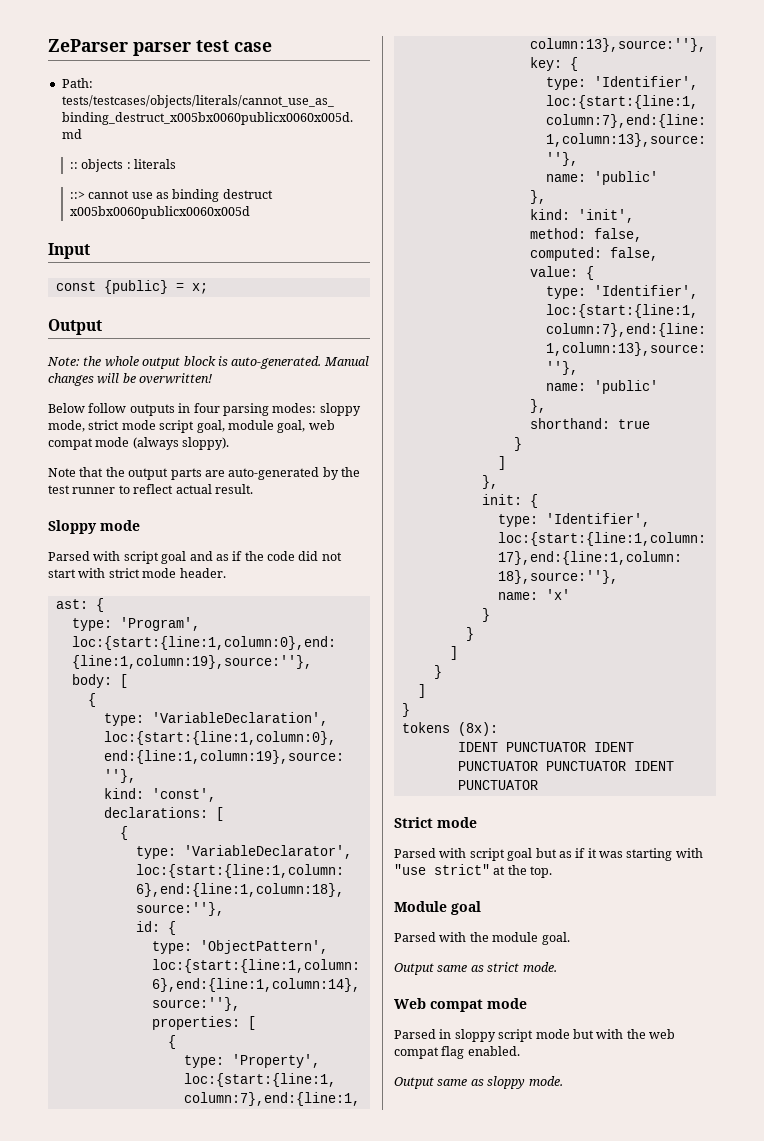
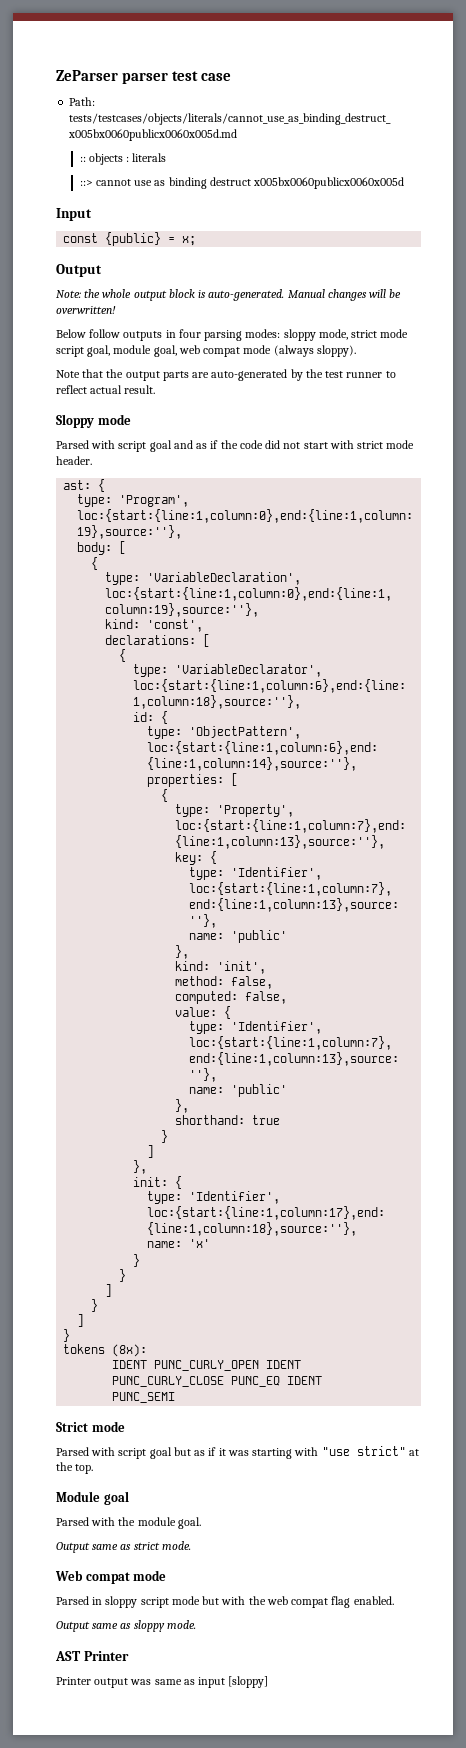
- IDENT PUNCTUATOR IDENT PUNCTUATOR PUNCTUATOR IDENT PUNCTUATOR
+ IDENT PUNC_CURLY_OPEN IDENT PUNC_CURLY_CLOSE PUNC_EQ IDENT
+ PUNC_SEMI
+ AST Printer
+ Printer output was same as input [sloppy]

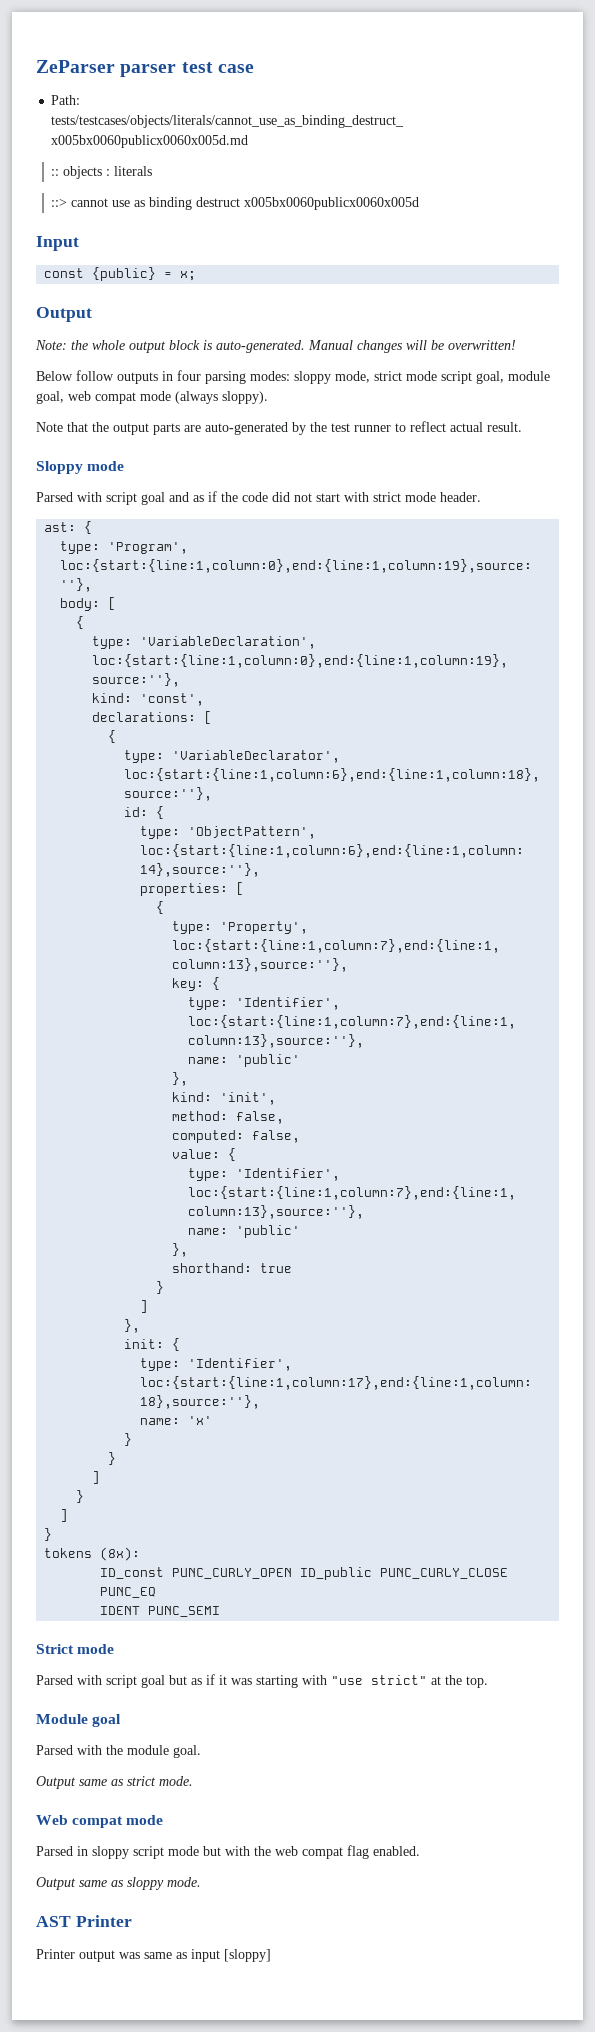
- IDENT PUNC_CURLY_OPEN IDENT PUNC_CURLY_CLOSE PUNC_EQ IDENT
- PUNC_SEMI
+ ID_const PUNC_CURLY_OPEN ID_public PUNC_CURLY_CLOSE PUNC_EQ
+ IDENT PUNC_SEMI

